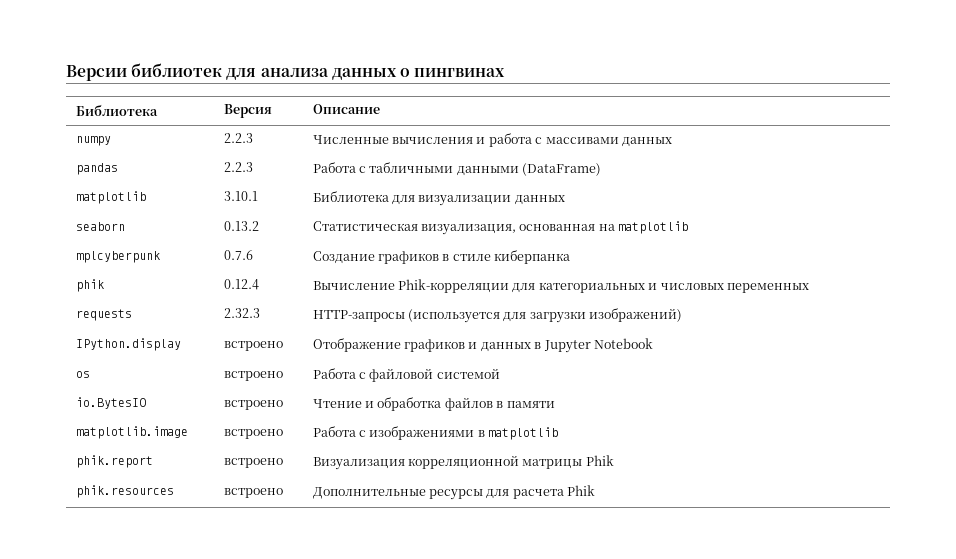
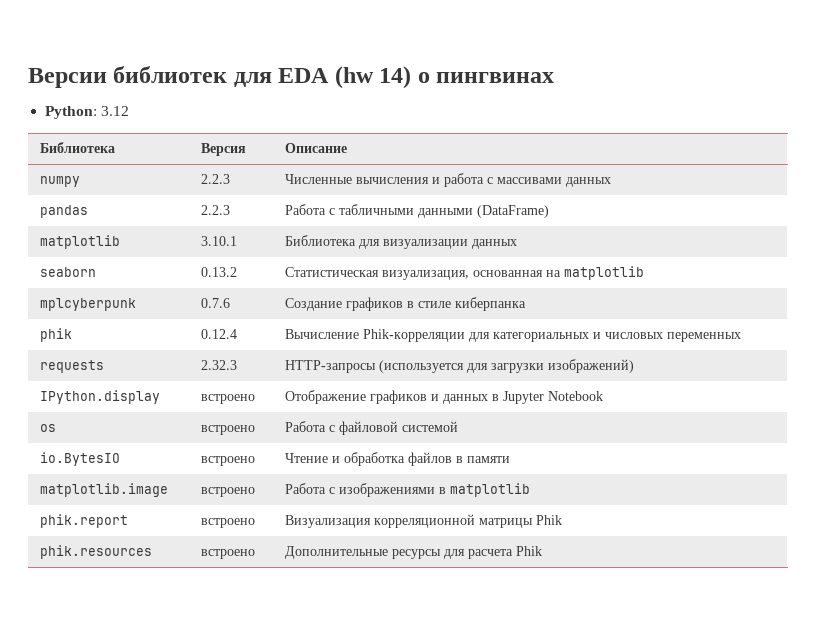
- Версии библиотек для анализа данных о пингвинах
+ Версии библиотек для EDA (hw 14) о пингвинах
+ Python: 3.12

